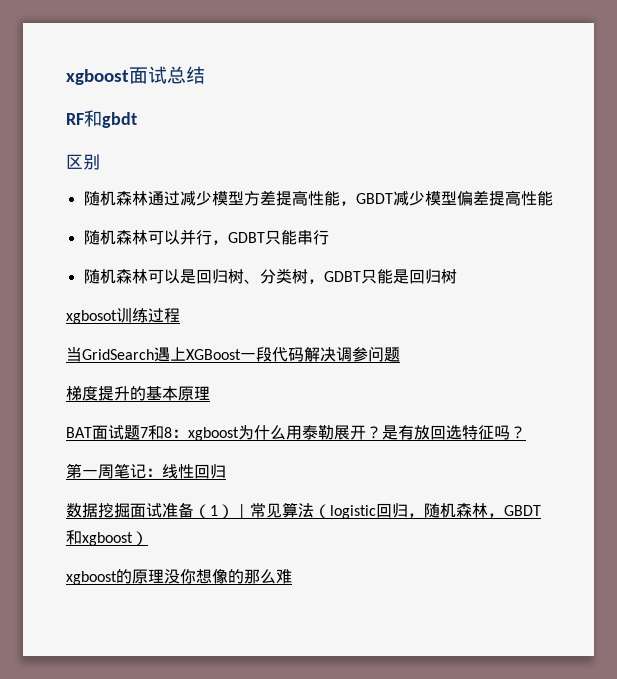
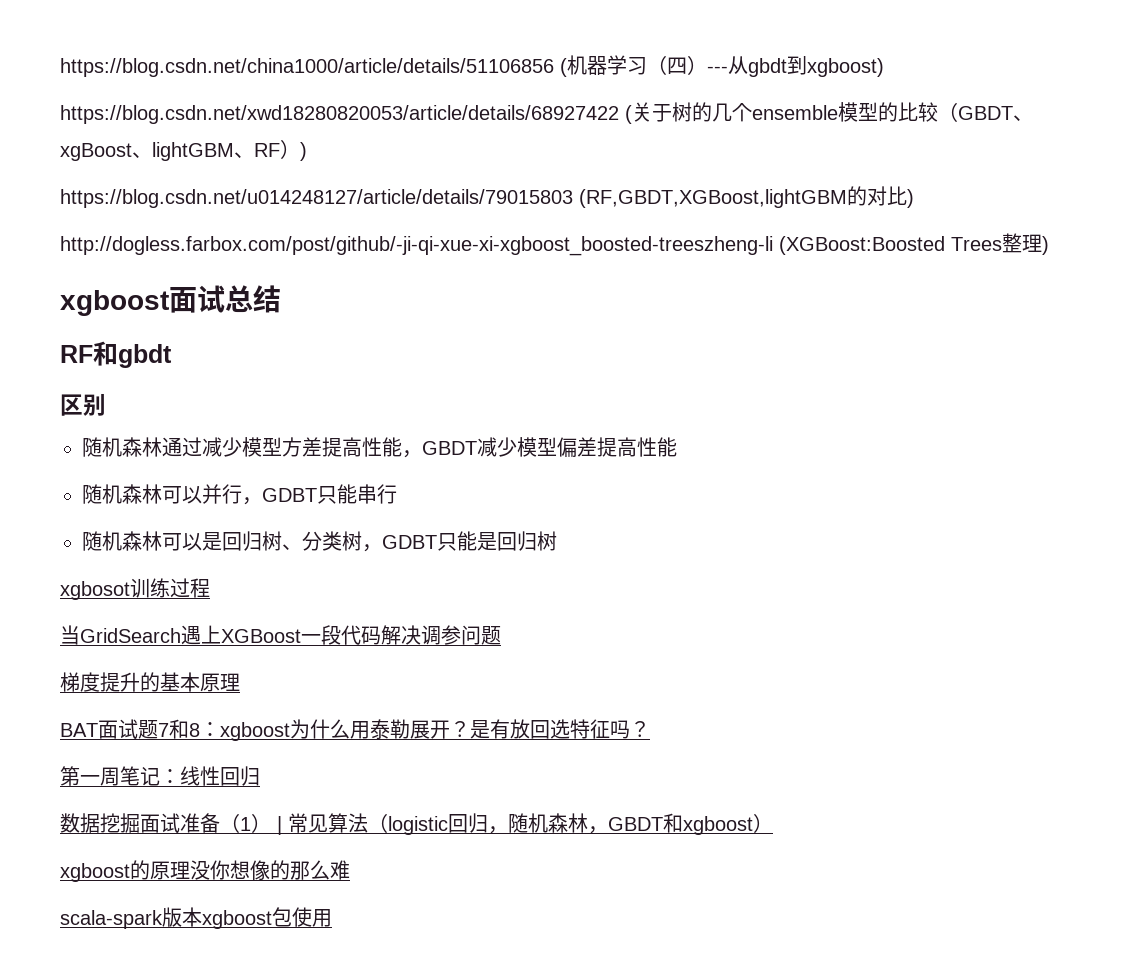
+ https://blog.csdn.net/china1000/article/details/51106856 (机器学习（四）---从gbdt到xgboost)
+ https://blog.csdn.net/xwd18280820053/article/details/68927422 (关于树的几个ensemble模型的比较（GBDT、xgBoost、lightGBM、RF）)
+ https://blog.csdn.net/u014248127/article/details/79015803 (RF,GBDT,XGBoost,lightGBM的对比)
+ http://dogless.farbox.com/post/github/-ji-qi-xue-xi-xgboost_boosted-treeszheng-li (XGBoost:Boosted Trees整理)
+ scala-spark版本xgboost包使用

